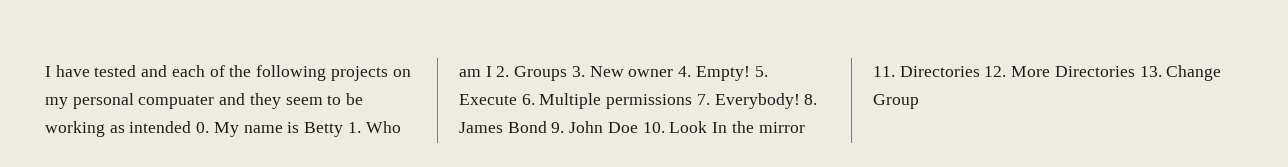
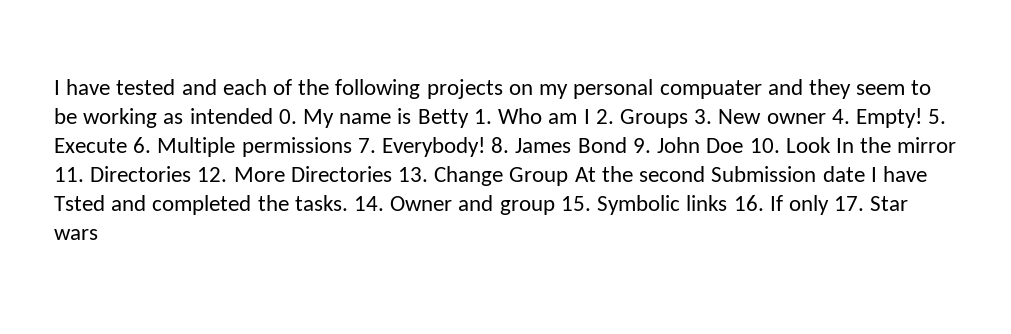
- 8. James Bond 9. John Doe 10. Look In the mirror 11. Directories 12. More Directories 13. Change Group
+ 8. James Bond 9. John Doe 10. Look In the mirror 11. Directories 12. More Directories 13. Change Group At the second Submission date I have Tsted and completed the tasks. 14. Owner and group 15. Symbolic links 16. If only 17. Star wars

